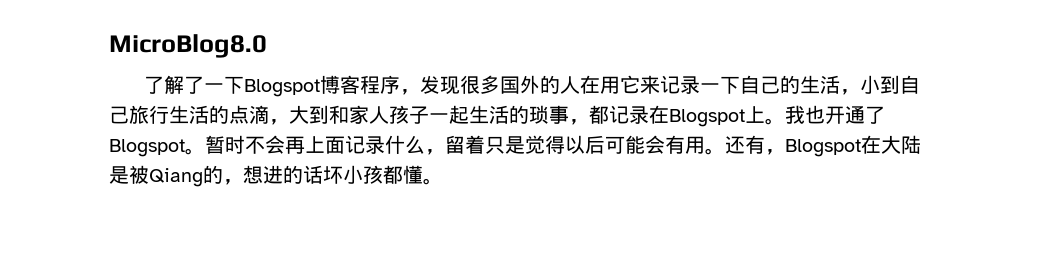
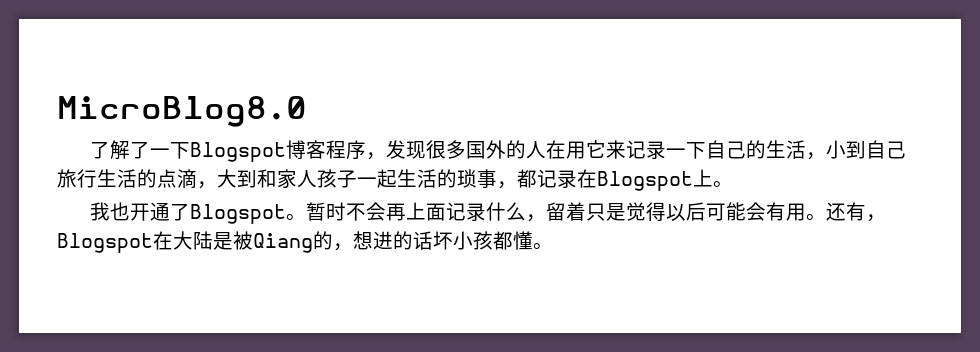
- 了解了一下Blogspot博客程序，发现很多国外的人在用它来记录一下自己的生活，小到自己旅行生活的点滴，大到和家人孩子一起生活的琐事，都记录在Blogspot上。我也开通了Blogspot。
+ 了解了一下Blogspot博客程序，发现很多国外的人在用它来记录一下自己的生活，小到自己旅行生活的点滴，大到和家人孩子一起生活的琐事，都记录在Blogspot上。
+ 我也开通了Blogspot。

